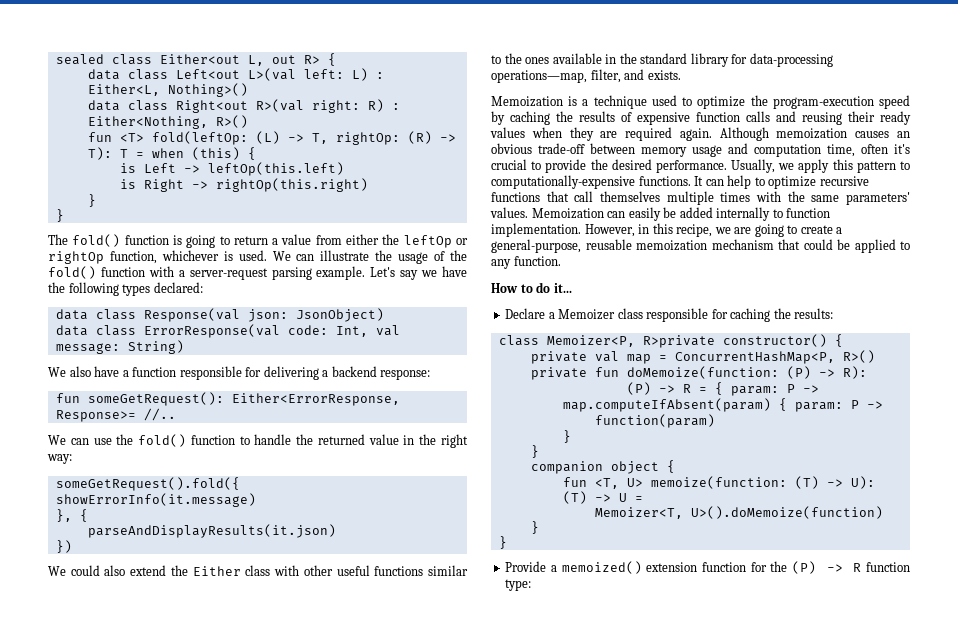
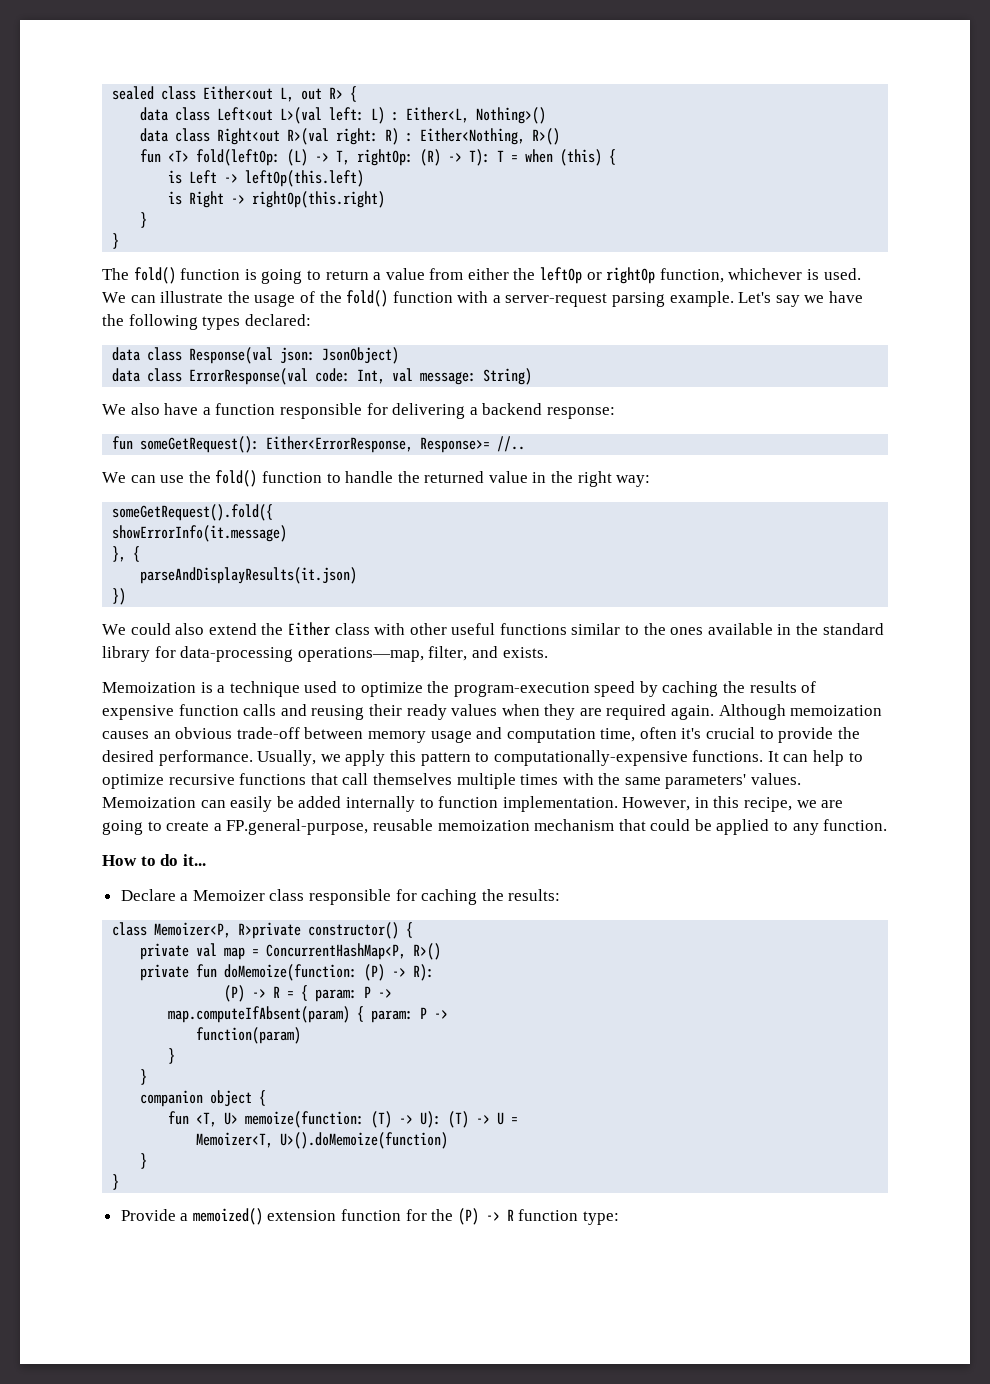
- However, in this recipe, we are going to create a general-purpose, reusable memoization mechanism that could be applied to any function.
+ However, in this recipe, we are going to create a FP.general-purpose, reusable memoization mechanism that could be applied to any function.

